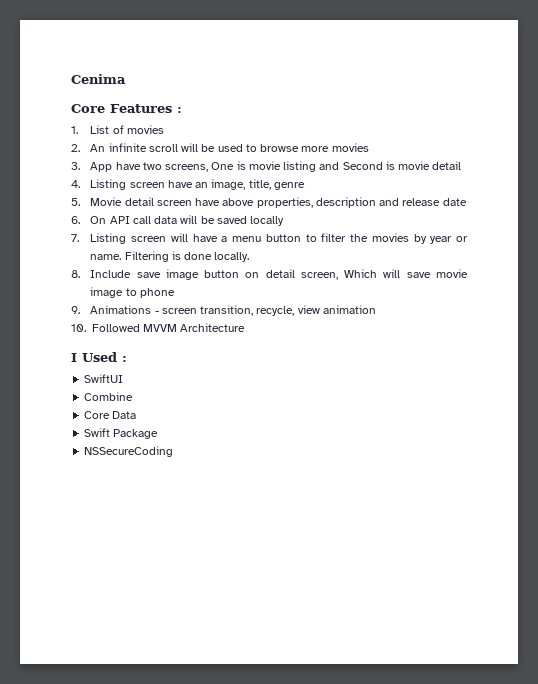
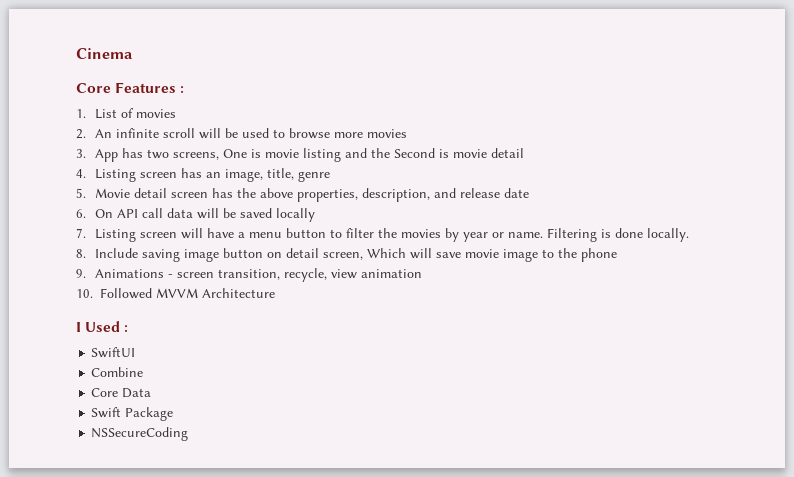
- Cenima
+ Cinema
- 3. App have two screens, One is movie listing and Second is movie detail
+ 3. App has two screens, One is movie listing and the Second is movie detail
- 4. Listing screen have an image, title, genre
+ 4. Listing screen has an image, title, genre
- 5. Movie detail screen have above properties, description and release date
+ 5. Movie detail screen has the above properties, description, and release date
- 8. Include save image button on detail screen, Which will save movie image to phone
+ 8. Include saving image button on detail screen, Which will save movie image to the phone

